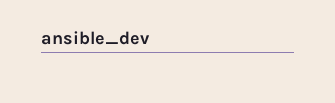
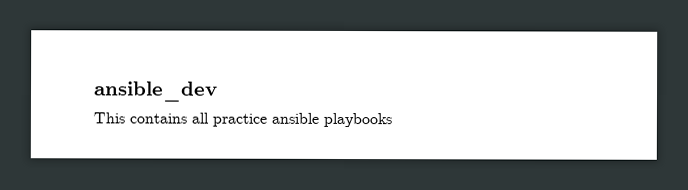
+ This contains all practice ansible playbooks

